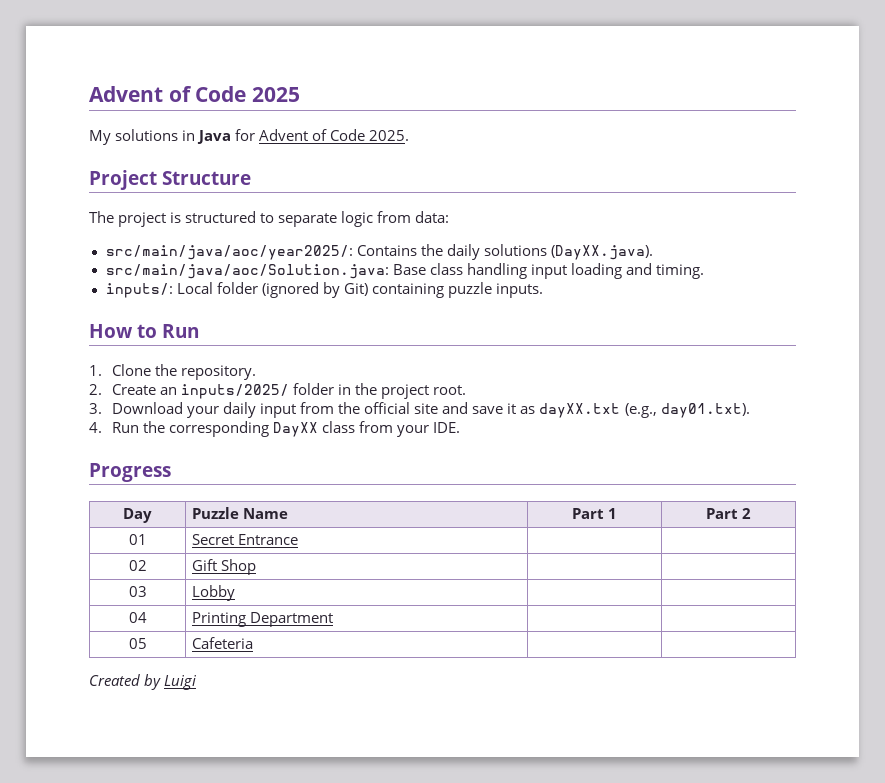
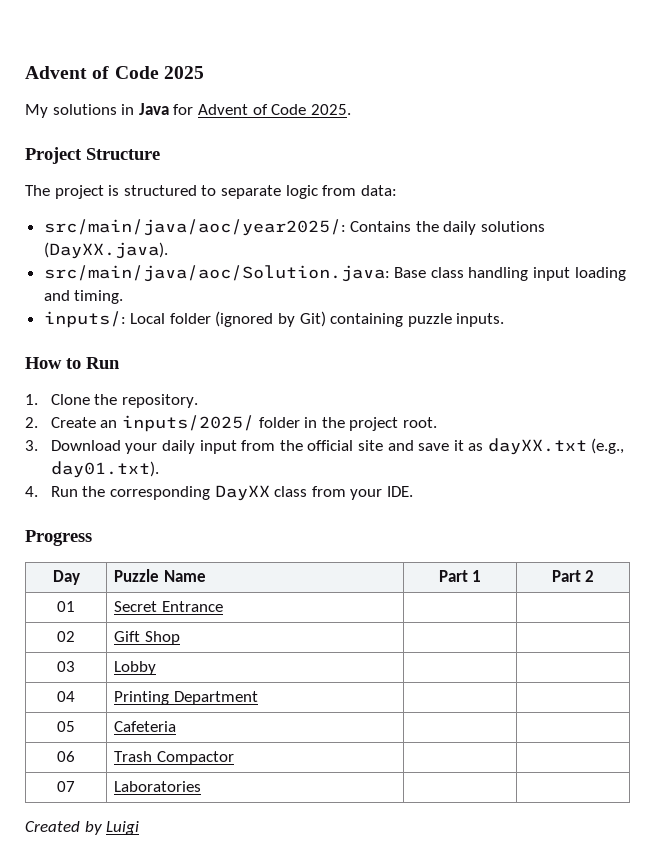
+ 06 | Trash Compactor | |
+ 07 | Laboratories | |

